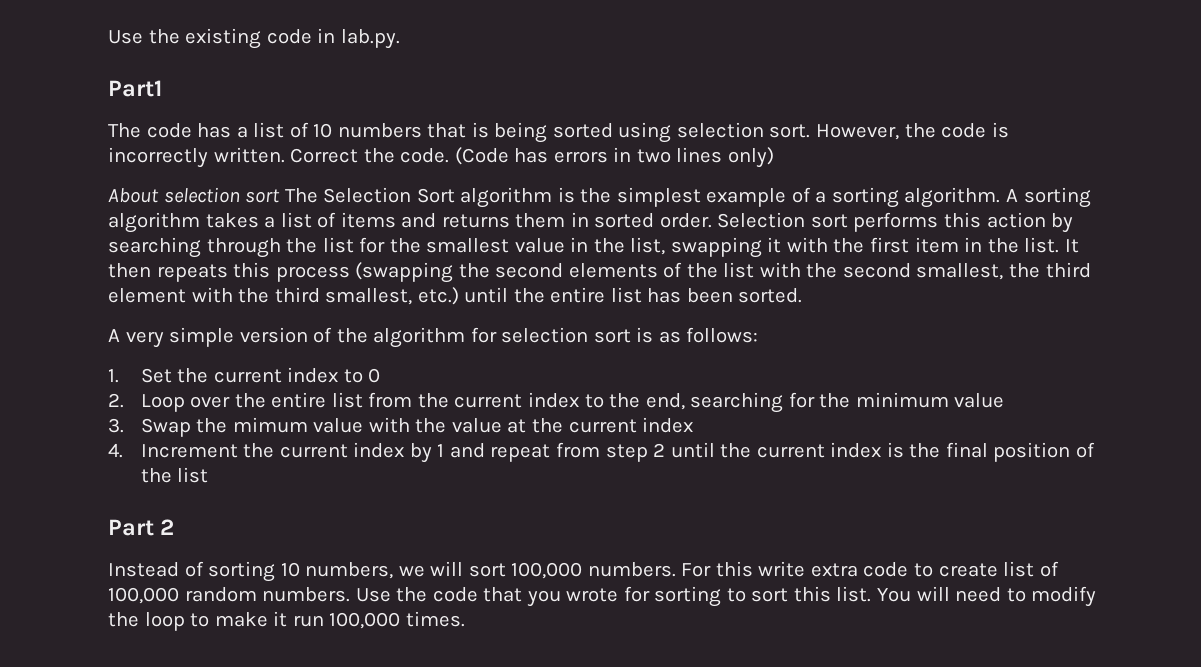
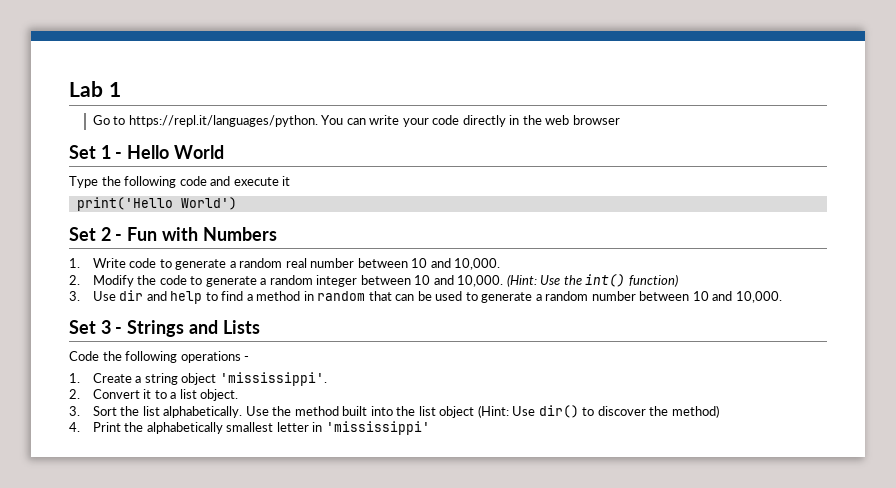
- Use the existing code in lab.py.
- Part1
- The code has a list of 10 numbers that is being sorted using selection sort. However, the code is incorrectly written. Correct the code. (Code has errors in two lines only)
- About selection sort The Selection Sort algorithm is the simplest example of a sorting algorithm. A sorting algorithm takes a list of items and returns them in sorted order. Selection sort performs this action by searching through the list for the smallest value in the list, swapping it with the first item in the list. It then repeats this process (swapping the second elements of the list with the second smallest, the third element with the third smallest, etc.) until the entire list has been sorted.
- A very simple version of the algorithm for selection sort is as follows:
- 1. Set the current index to 0
- 2. Loop over the entire list from the current index to the end, searching for the minimum value
- 3. Swap the mimum value with the value at the current index
- 4. Increment the current index by 1 and repeat from step 2 until the current index is the final position of the list
- Part 2
- Instead of sorting 10 numbers, we will sort 100,000 numbers. For this write extra code to create list of 100,000 random numbers. Use the code that you wrote for sorting to sort this list. You will need to modify the loop to make it run 100,000 times.
+ Lab 1
+ Go to https://repl.it/languages/python. You can write your code directly in the web browser
+ Set 1 - Hello World
+ Type the following code and execute it
+ print('Hello World')
+ Set 2 - Fun with Numbers
+ 1. Write code to generate a random real number between 10 and 10,000.
+ 2. Modify the code to generate a random integer between 10 and 10,000. (Hint: Use the int() function)
+ 3. Use dir and help to find a method in random that can be used to generate a random number between 10 and 10,000.
+ Set 3 - Strings and Lists
+ Code the following operations -
+ 1. Create a string object 'mississippi'.
+ 2. Convert it to a list object.
+ 3. Sort the list alphabetically. Use the method built into the list object (Hint: Use dir() to discover the method)
+ 4. Print the alphabetically smallest letter in 'mississippi'

